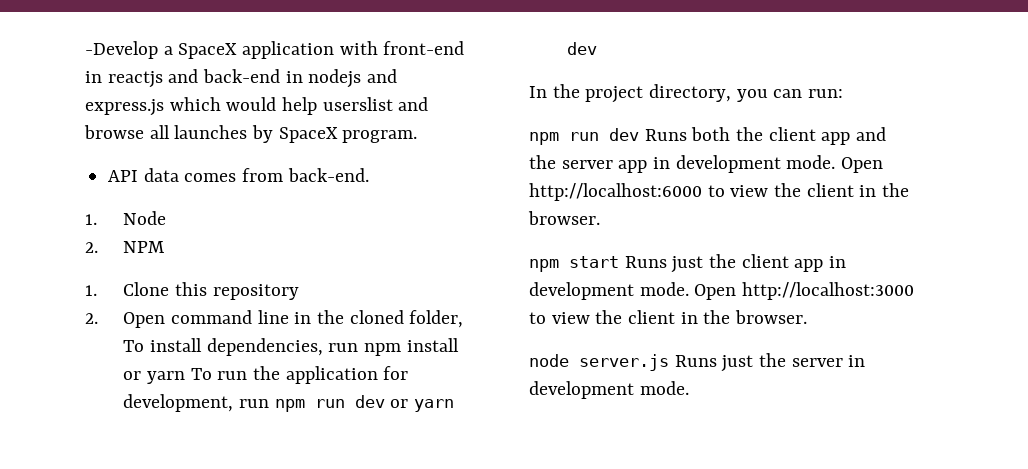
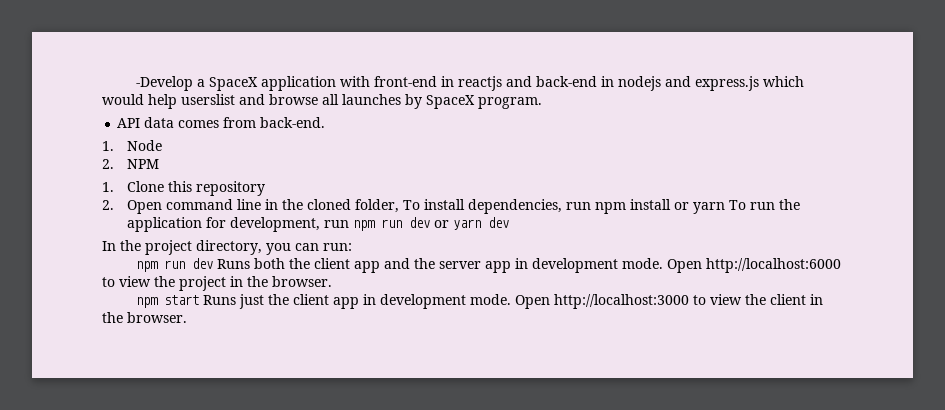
- Open http://localhost:6000 to view the client in the browser.
+ Open http://localhost:6000 to view the project in the browser.
- node server.js Runs just the server in development mode.

